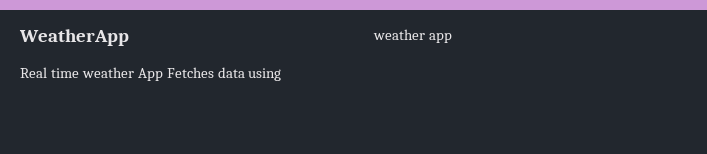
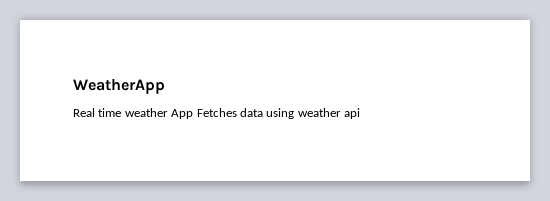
- Real time weather App Fetches data using weather app
+ Real time weather App Fetches data using weather api

